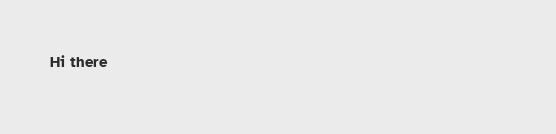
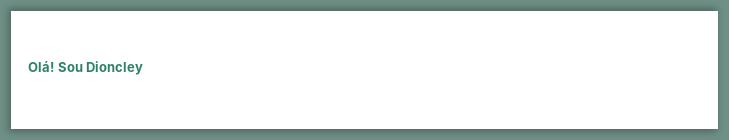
- Hi there
+ Olá! Sou Dioncley

